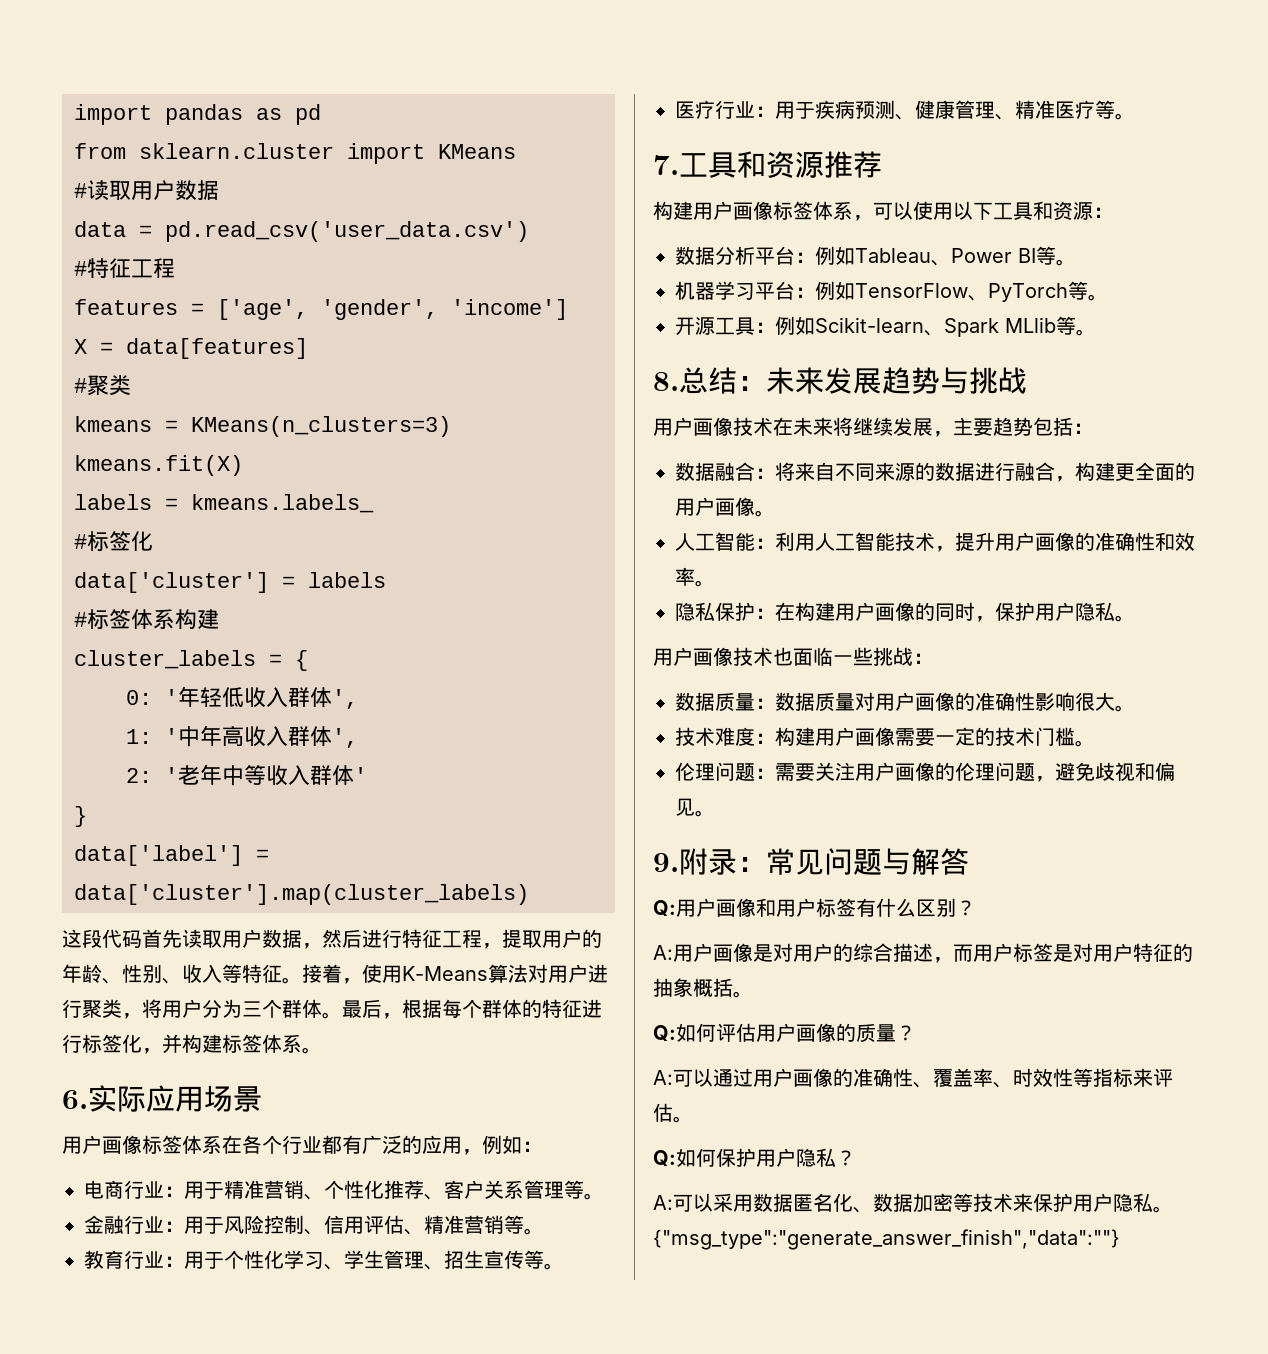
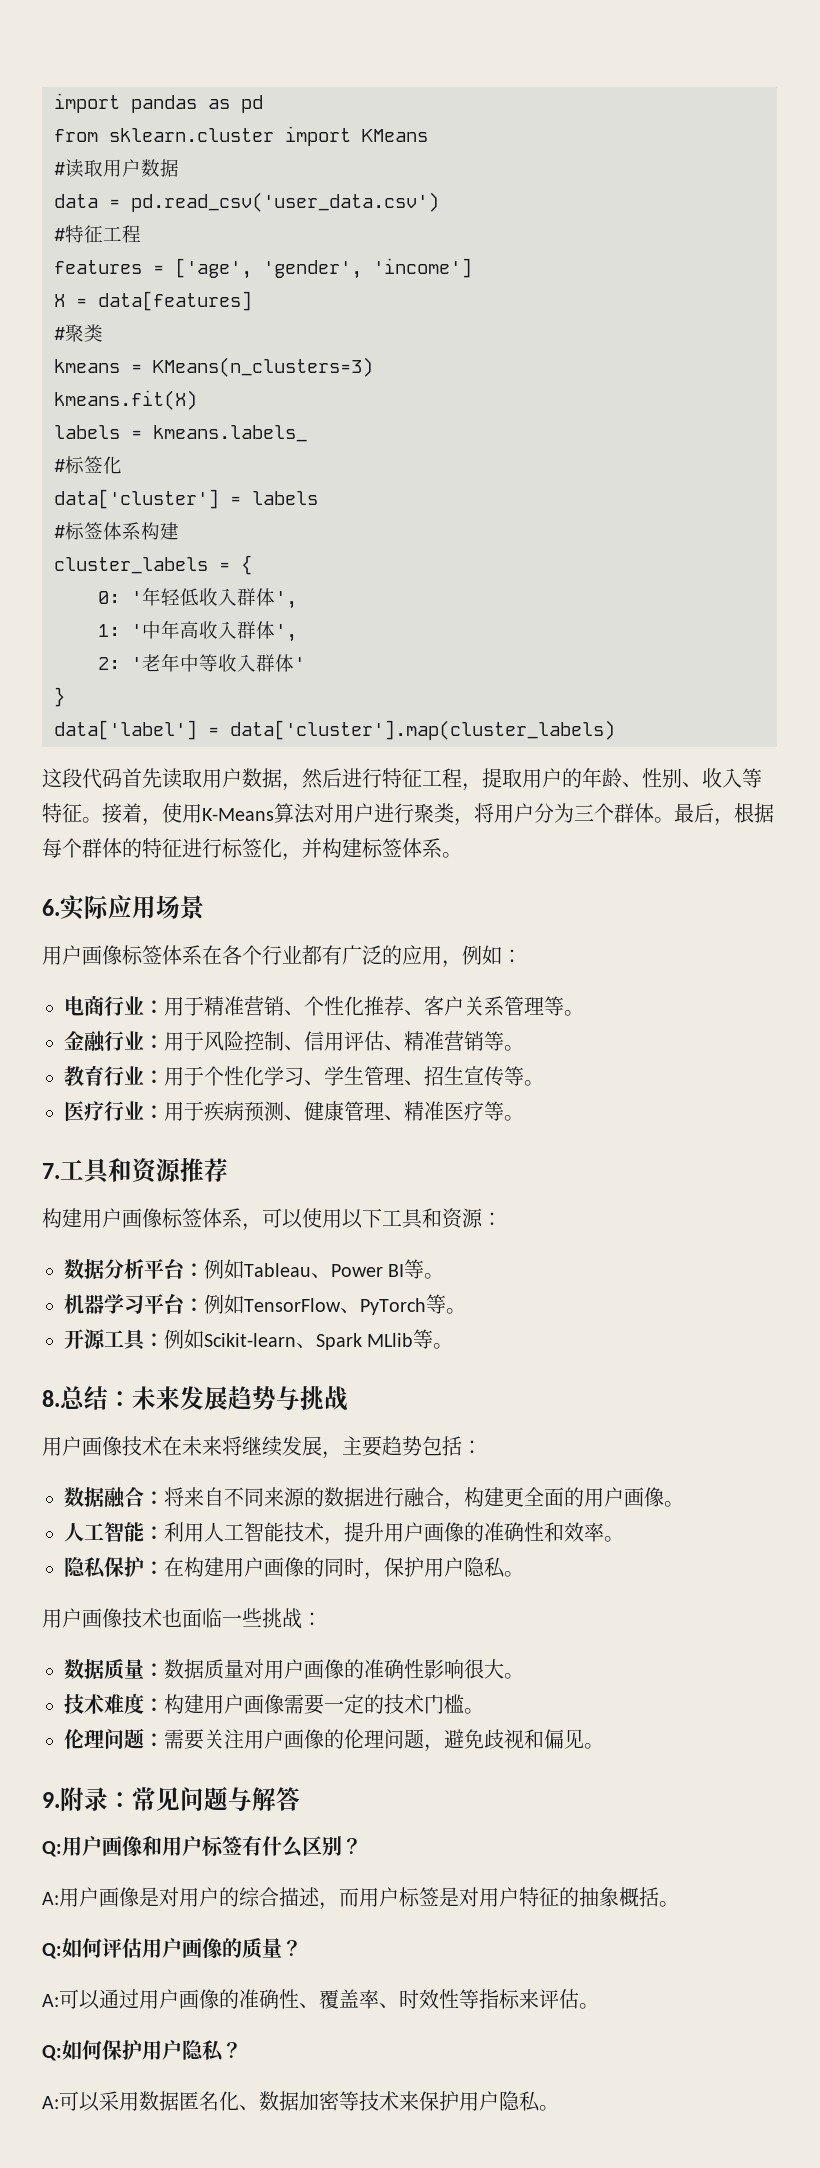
- {"msg_type":"generate_answer_finish","data":""}

